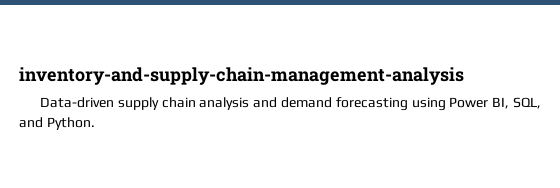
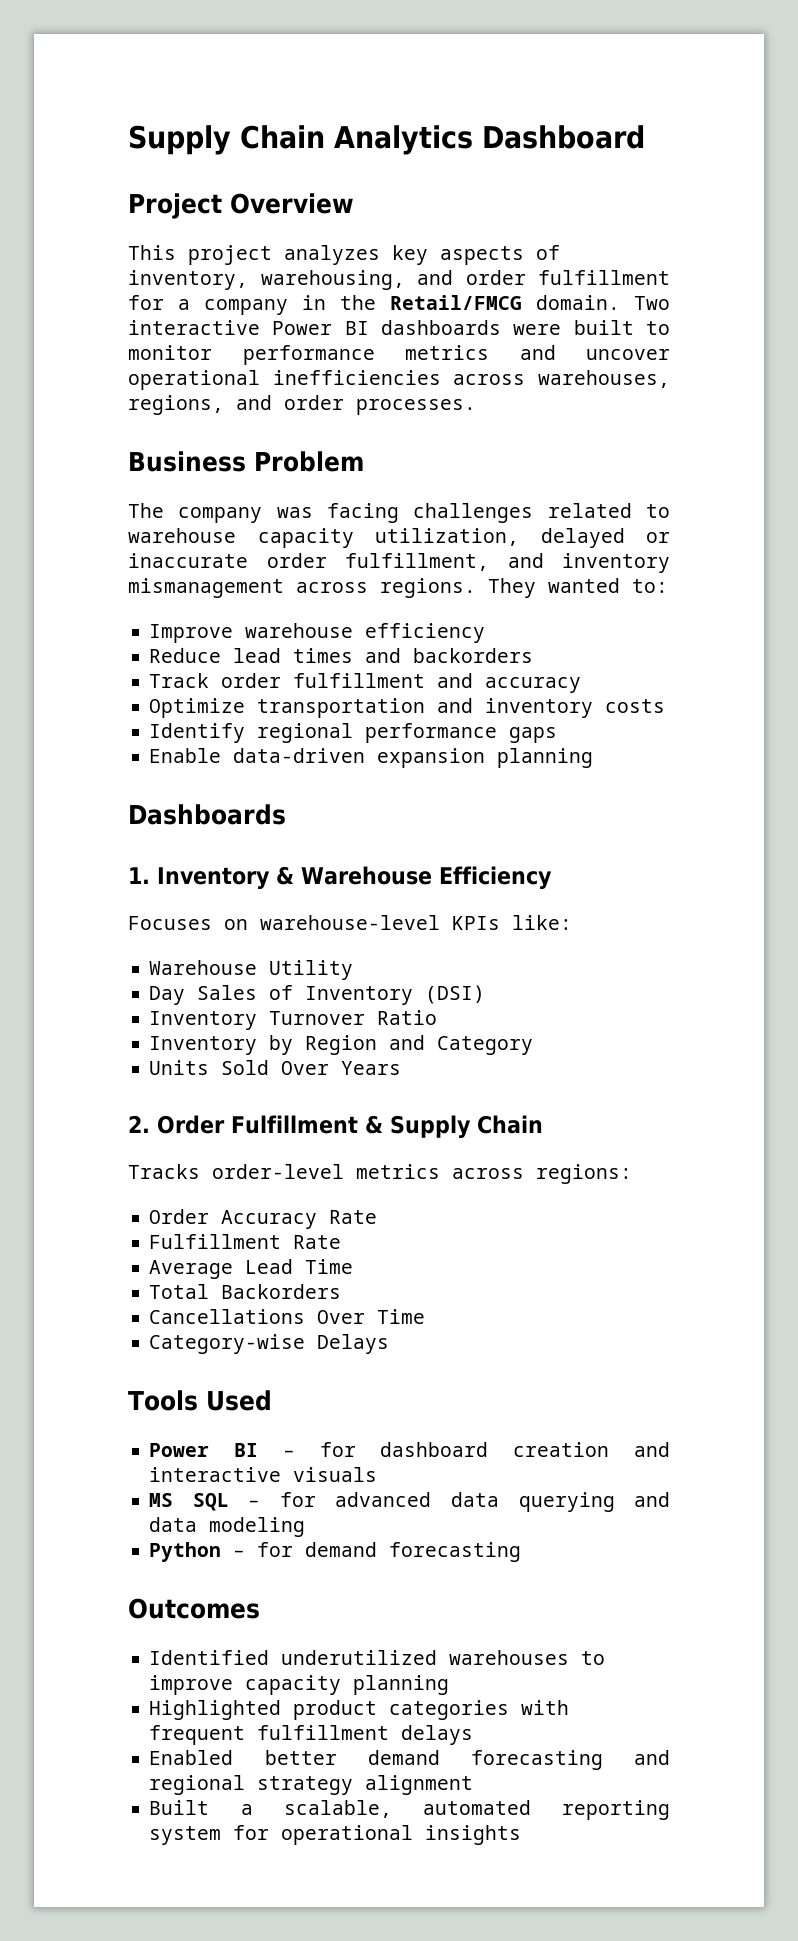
- inventory-and-supply-chain-management-analysis
- Data-driven supply chain analysis and demand forecasting using Power BI, SQL, and Python.
+ Supply Chain Analytics Dashboard
+ Project Overview
+ This project analyzes key aspects of inventory, warehousing, and order fulfillment for a company in the Retail/FMCG domain. Two interactive Power BI dashboards were built to monitor performance metrics and uncover operational inefficiencies across warehouses, regions, and order processes.
+ Business Problem
+ The company was facing challenges related to warehouse capacity utilization, delayed or inaccurate order fulfillment, and inventory mismanagement across regions. They wanted to:
+ Improve warehouse efficiency
+ Reduce lead times and backorders
+ Track order fulfillment and accuracy
+ Optimize transportation and inventory costs
+ Identify regional performance gaps
+ Enable data-driven expansion planning
+ Dashboards
+ 1. Inventory & Warehouse Efficiency
+ Focuses on warehouse-level KPIs like:
+ Warehouse Utility
+ Day Sales of Inventory (DSI)
+ Inventory Turnover Ratio
+ Inventory by Region and Category
+ Units Sold Over Years
+ 2. Order Fulfillment & Supply Chain
+ Tracks order-level metrics across regions:
+ Order Accuracy Rate
+ Fulfillment Rate
+ Average Lead Time
+ Total Backorders
+ Cancellations Over Time
+ Category-wise Delays
+ Tools Used
+ Power BI – for dashboard creation and interactive visuals
+ MS SQL – for advanced data querying and data modeling
+ Python – for demand forecasting
+ Outcomes
+ Identified underutilized warehouses to improve capacity planning
+ Highlighted product categories with frequent fulfillment delays
+ Enabled better demand forecasting and regional strategy alignment
+ Built a scalable, automated reporting system for operational insights

